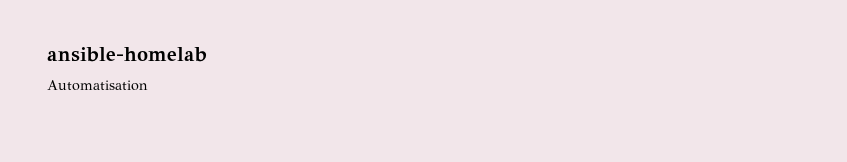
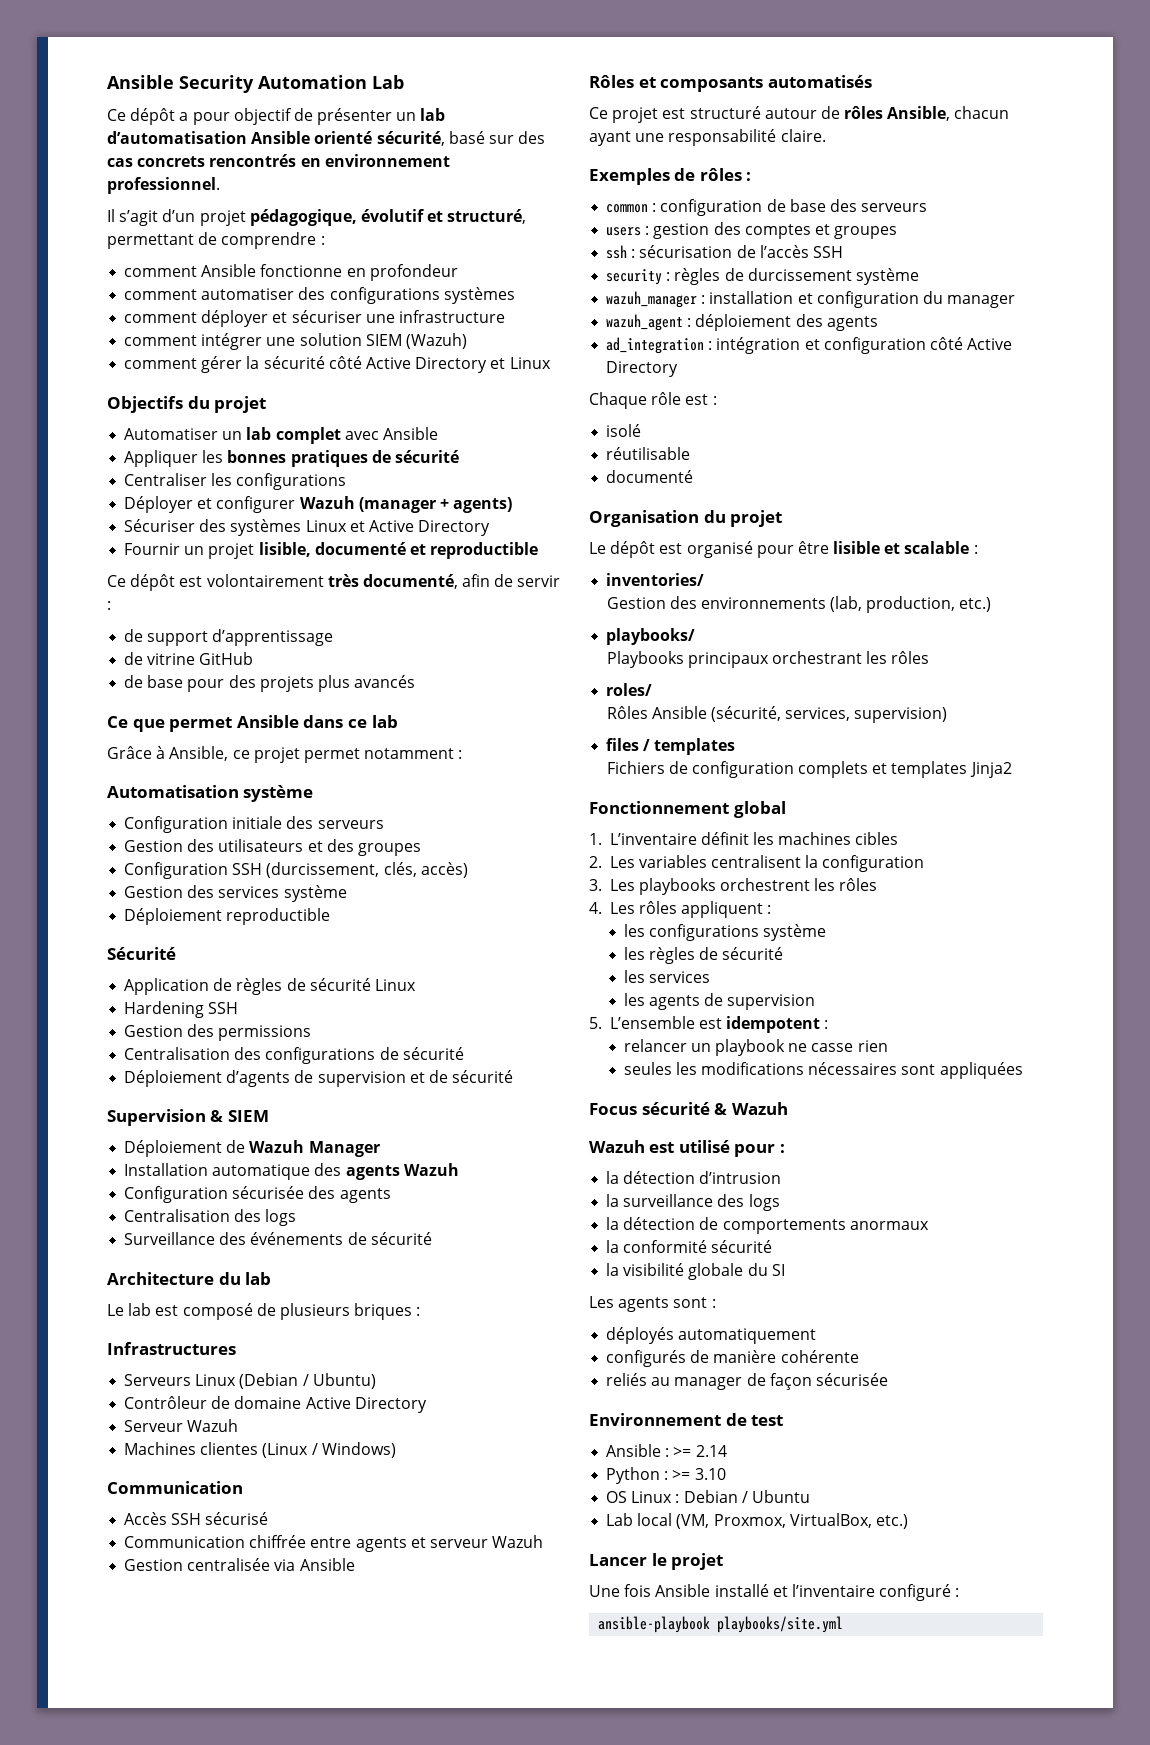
- ansible-homelab
- Automatisation
+ Ansible Security Automation Lab
+ Ce dépôt a pour objectif de présenter un lab d’automatisation Ansible orienté sécurité, basé sur des cas concrets rencontrés en environnement professionnel.
+ Il s’agit d’un projet pédagogique, évolutif et structuré, permettant de comprendre :
+ comment Ansible fonctionne en profondeur
+ comment automatiser des configurations systèmes
+ comment déployer et sécuriser une infrastructure
+ comment intégrer une solution SIEM (Wazuh)
+ comment gérer la sécurité côté Active Directory et Linux
+ Objectifs du projet
+ Automatiser un lab complet avec Ansible
+ Appliquer les bonnes pratiques de sécurité
+ Centraliser les configurations
+ Déployer et configurer Wazuh (manager + agents)
+ Sécuriser des systèmes Linux et Active Directory
+ Fournir un projet lisible, documenté et reproductible
+ Ce dépôt est volontairement très documenté, afin de servir :
+ de support d’apprentissage
+ de vitrine GitHub
+ de base pour des projets plus avancés
+ Ce que permet Ansible dans ce lab
+ Grâce à Ansible, ce projet permet notamment :
+ Automatisation système
+ Configuration initiale des serveurs
+ Gestion des utilisateurs et des groupes
+ Configuration SSH (durcissement, clés, accès)
+ Gestion des services système
+ Déploiement reproductible
+ Sécurité
+ Application de règles de sécurité Linux
+ Hardening SSH
+ Gestion des permissions
+ Centralisation des configurations de sécurité
+ Déploiement d’agents de supervision et de sécurité
+ Supervision & SIEM
+ Déploiement de Wazuh Manager
+ Installation automatique des agents Wazuh
+ Configuration sécurisée des agents
+ Centralisation des logs
+ Surveillance des événements de sécurité
+ Architecture du lab
+ Le lab est composé de plusieurs briques :
+ Infrastructures
+ Serveurs Linux (Debian / Ubuntu)
+ Contrôleur de domaine Active Directory
+ Serveur Wazuh
+ Machines clientes (Linux / Windows)
+ Communication
+ Accès SSH sécurisé
+ Communication chiffrée entre agents et serveur Wazuh
+ Gestion centralisée via Ansible
+ Rôles et composants automatisés
+ Ce projet est structuré autour de rôles Ansible, chacun ayant une responsabilité claire.
+ Exemples de rôles :
+ common : configuration de base des serveurs
+ users : gestion des comptes et groupes
+ ssh : sécurisation de l’accès SSH
+ security : règles de durcissement système
+ wazuh_manager : installation et configuration du manager
+ wazuh_agent : déploiement des agents
+ ad_integration : intégration et configuration côté Active Directory
+ Chaque rôle est :
+ isolé
+ réutilisable
+ documenté
+ Organisation du projet
+ Le dépôt est organisé pour être lisible et scalable :
+ inventories/
+ Gestion des environnements (lab, production, etc.)
+ playbooks/
+ Playbooks principaux orchestrant les rôles
+ roles/
+ Rôles Ansible (sécurité, services, supervision)
+ files / templates
+ Fichiers de configuration complets et templates Jinja2
+ Fonctionnement global
+ 1. L’inventaire définit les machines cibles
+ 2. Les variables centralisent la configuration
+ 3. Les playbooks orchestrent les rôles
+ 4. Les rôles appliquent :
+ les configurations système
+ les règles de sécurité
+ les services
+ les agents de supervision
+ 5. L’ensemble est idempotent :
+ relancer un playbook ne casse rien
+ seules les modifications nécessaires sont appliquées
+ Focus sécurité & Wazuh
+ Wazuh est utilisé pour :
+ la détection d’intrusion
+ la surveillance des logs
+ la détection de comportements anormaux
+ la conformité sécurité
+ la visibilité globale du SI
+ Les agents sont :
+ déployés automatiquement
+ configurés de manière cohérente
+ reliés au manager de façon sécurisée
+ Environnement de test
+ Ansible : >= 2.14
+ Python : >= 3.10
+ OS Linux : Debian / Ubuntu
+ Lab local (VM, Proxmox, VirtualBox, etc.)
+ Lancer le projet
+ Une fois Ansible installé et l’inventaire configuré :
+ ansible-playbook playbooks/site.yml

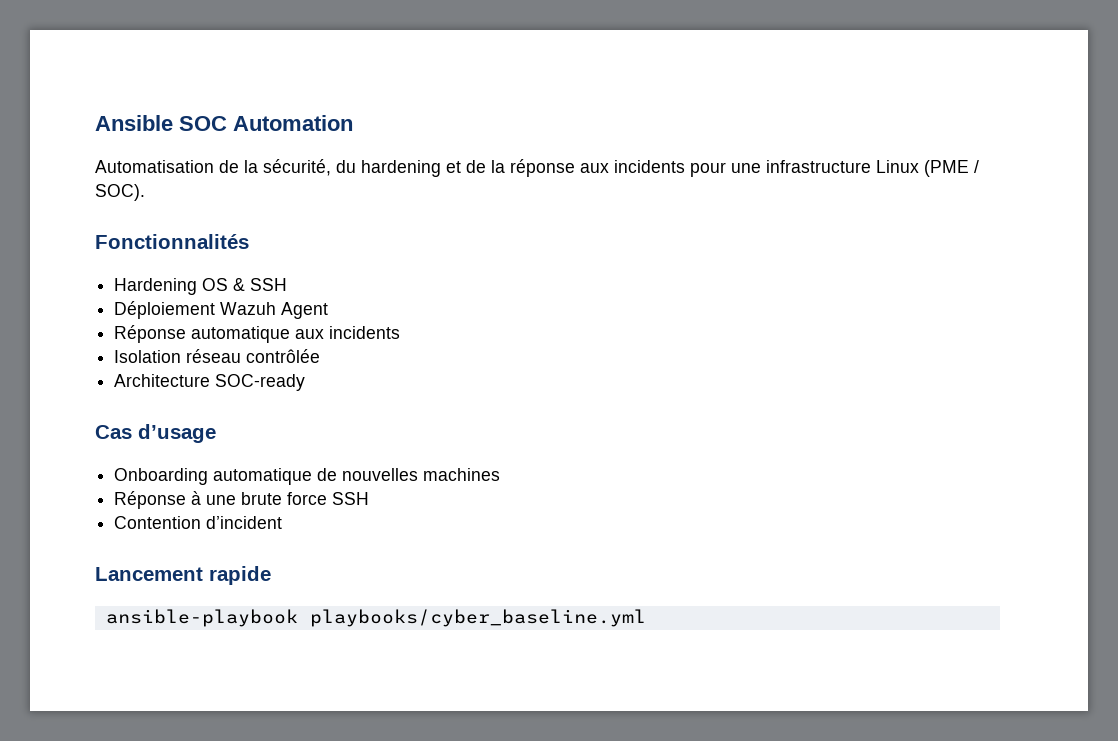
- Ansible Security Automation Lab
- Ce dépôt a pour objectif de présenter un lab d’automatisation Ansible orienté sécurité, basé sur des cas concrets rencontrés en environnement professionnel.
- Il s’agit d’un projet pédagogique, évolutif et structuré, permettant de comprendre :
- comment Ansible fonctionne en profondeur
- comment automatiser des configurations systèmes
- comment déployer et sécuriser une infrastructure
- comment intégrer une solution SIEM (Wazuh)
- comment gérer la sécurité côté Active Directory et Linux
- Objectifs du projet
- Automatiser un lab complet avec Ansible
- Appliquer les bonnes pratiques de sécurité
- Centraliser les configurations
- Déployer et configurer Wazuh (manager + agents)
- Sécuriser des systèmes Linux et Active Directory
- Fournir un projet lisible, documenté et reproductible
- Ce dépôt est volontairement très documenté, afin de servir :
- de support d’apprentissage
- de vitrine GitHub
- de base pour des projets plus avancés
- Ce que permet Ansible dans ce lab
- Grâce à Ansible, ce projet permet notamment :
- Automatisation système
- Configuration initiale des serveurs
- Gestion des utilisateurs et des groupes
- Configuration SSH (durcissement, clés, accès)
- Gestion des services système
- Déploiement reproductible
- Sécurité
- Application de règles de sécurité Linux
- Hardening SSH
- Gestion des permissions
- Centralisation des configurations de sécurité
- Déploiement d’agents de supervision et de sécurité
- Supervision & SIEM
- Déploiement de Wazuh Manager
- Installation automatique des agents Wazuh
- Configuration sécurisée des agents
- Centralisation des logs
- Surveillance des événements de sécurité
- Architecture du lab
- Le lab est composé de plusieurs briques :
- Infrastructures
- Serveurs Linux (Debian / Ubuntu)
- Contrôleur de domaine Active Directory
- Serveur Wazuh
- Machines clientes (Linux / Windows)
- Communication
- Accès SSH sécurisé
- Communication chiffrée entre agents et serveur Wazuh
- Gestion centralisée via Ansible
- Rôles et composants automatisés
- Ce projet est structuré autour de rôles Ansible, chacun ayant une responsabilité claire.
- Exemples de rôles :
- common : configuration de base des serveurs
- users : gestion des comptes et groupes
- ssh : sécurisation de l’accès SSH
- security : règles de durcissement système
- wazuh_manager : installation et configuration du manager
- wazuh_agent : déploiement des agents
- ad_integration : intégration et configuration côté Active Directory
- Chaque rôle est :
- isolé
- réutilisable
- documenté
- Organisation du projet
- Le dépôt est organisé pour être lisible et scalable :
- inventories/
- Gestion des environnements (lab, production, etc.)
- playbooks/
- Playbooks principaux orchestrant les rôles
- roles/
- Rôles Ansible (sécurité, services, supervision)
- files / templates
- Fichiers de configuration complets et templates Jinja2
- Fonctionnement global
- 1. L’inventaire définit les machines cibles
- 2. Les variables centralisent la configuration
- 3. Les playbooks orchestrent les rôles
- 4. Les rôles appliquent :
- les configurations système
- les règles de sécurité
- les services
- les agents de supervision
- 5. L’ensemble est idempotent :
- relancer un playbook ne casse rien
- seules les modifications nécessaires sont appliquées
- Focus sécurité & Wazuh
- Wazuh est utilisé pour :
- la détection d’intrusion
- la surveillance des logs
- la détection de comportements anormaux
- la conformité sécurité
- la visibilité globale du SI
- Les agents sont :
- déployés automatiquement
- configurés de manière cohérente
- reliés au manager de façon sécurisée
- Environnement de test
- Ansible : >= 2.14
- Python : >= 3.10
- OS Linux : Debian / Ubuntu
- Lab local (VM, Proxmox, VirtualBox, etc.)
- Lancer le projet
- Une fois Ansible installé et l’inventaire configuré :
+ Ansible SOC Automation
+ Automatisation de la sécurité, du hardening et de la réponse aux incidents pour une infrastructure Linux (PME / SOC).
+ Fonctionnalités
+ Hardening OS & SSH
+ Déploiement Wazuh Agent
+ Réponse automatique aux incidents
+ Isolation réseau contrôlée
+ Architecture SOC-ready
+ Cas d’usage
+ Onboarding automatique de nouvelles machines
+ Réponse à une brute force SSH
+ Contention d’incident
+ Lancement rapide
- ansible-playbook playbooks/site.yml
+ ansible-playbook playbooks/cyber_baseline.yml

